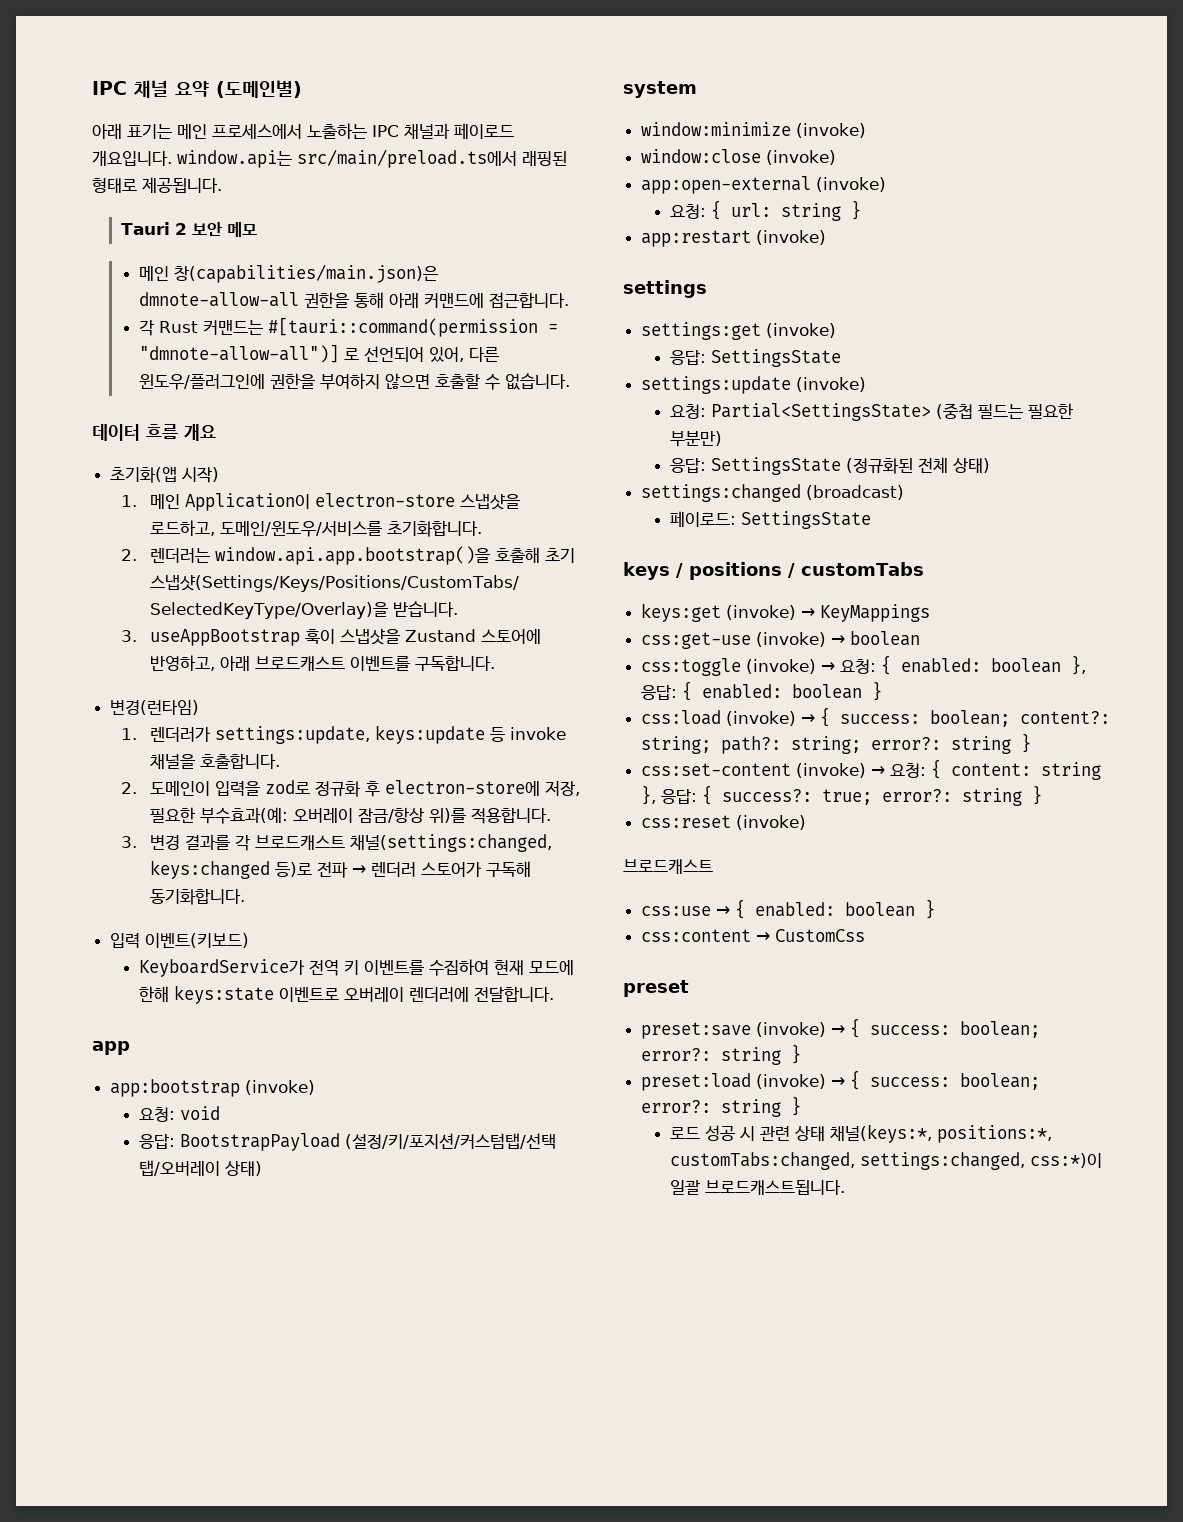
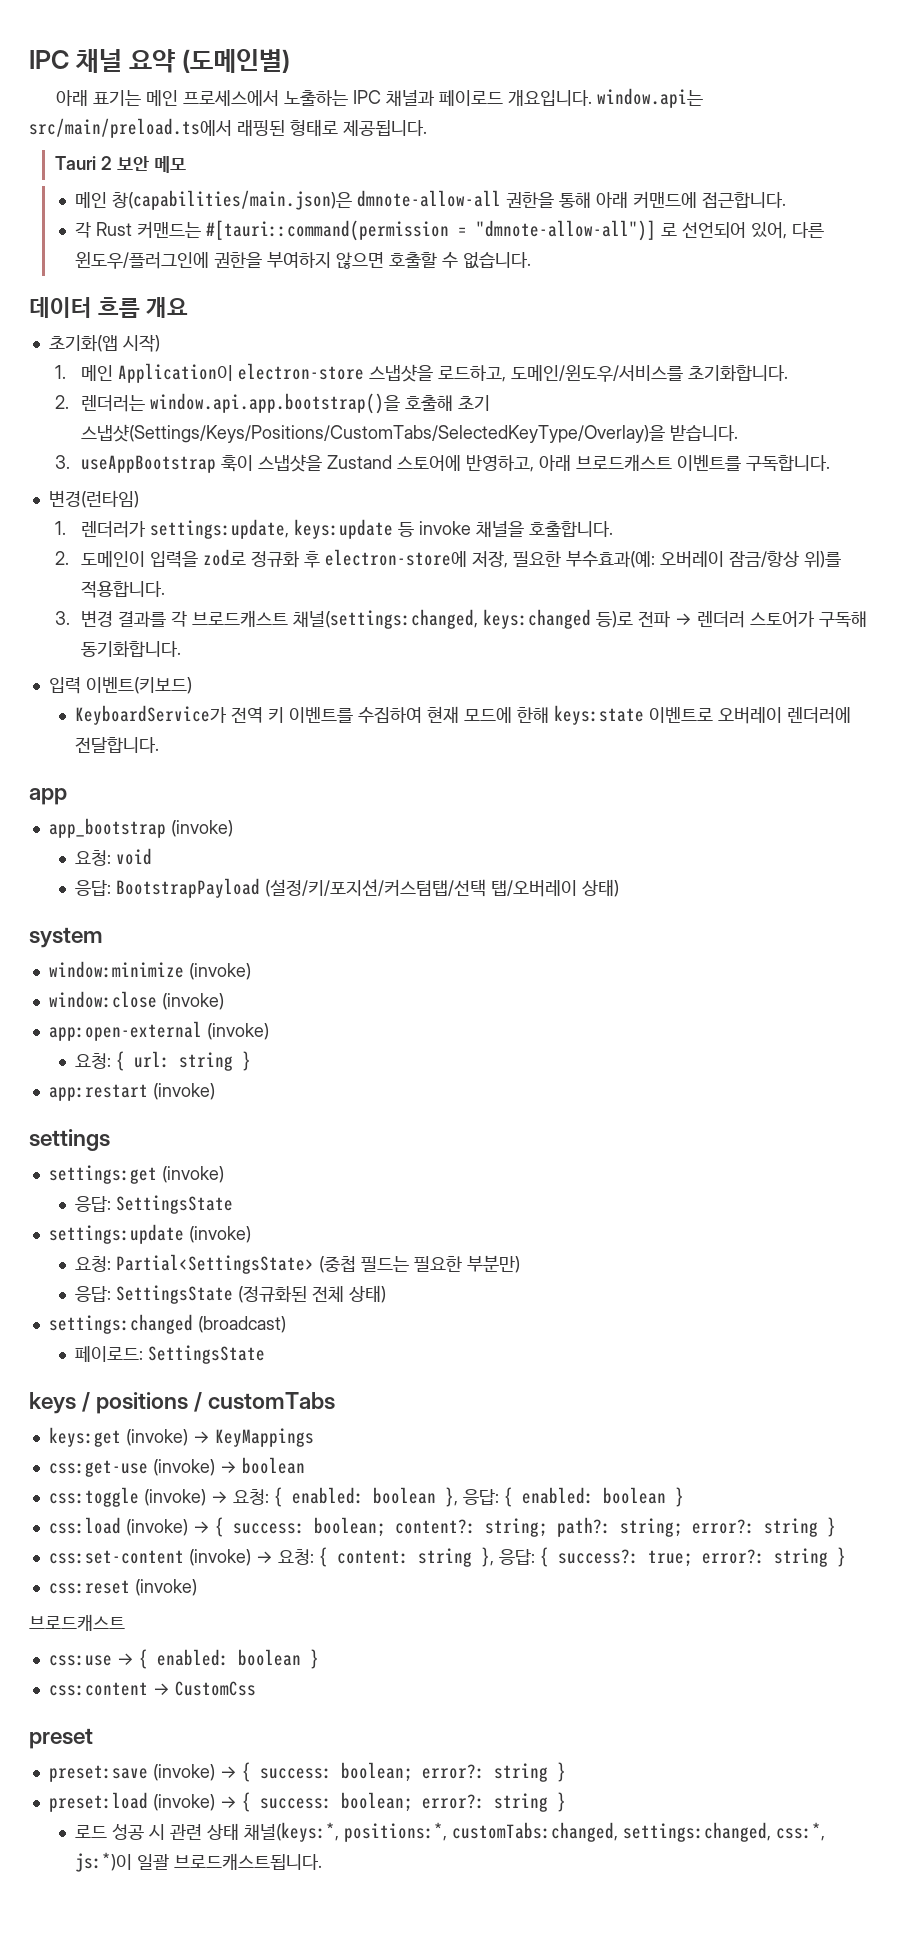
- app:bootstrap (invoke)
+ app_bootstrap (invoke)
- 로드 성공 시 관련 상태 채널(keys:*, positions:*, customTabs:changed, settings:changed, css:*)이 일괄 브로드캐스트됩니다.
+ 로드 성공 시 관련 상태 채널(keys:*, positions:*, customTabs:changed, settings:changed, css:*, js:*)이 일괄 브로드캐스트됩니다.

